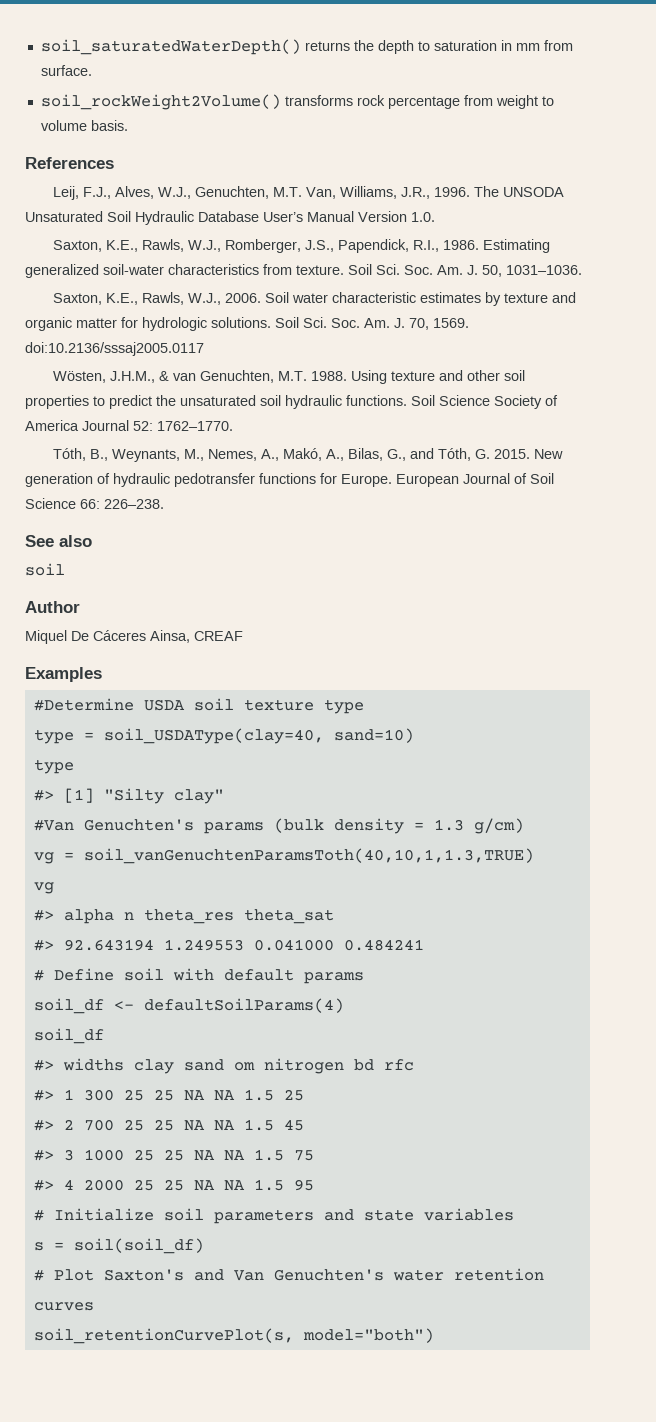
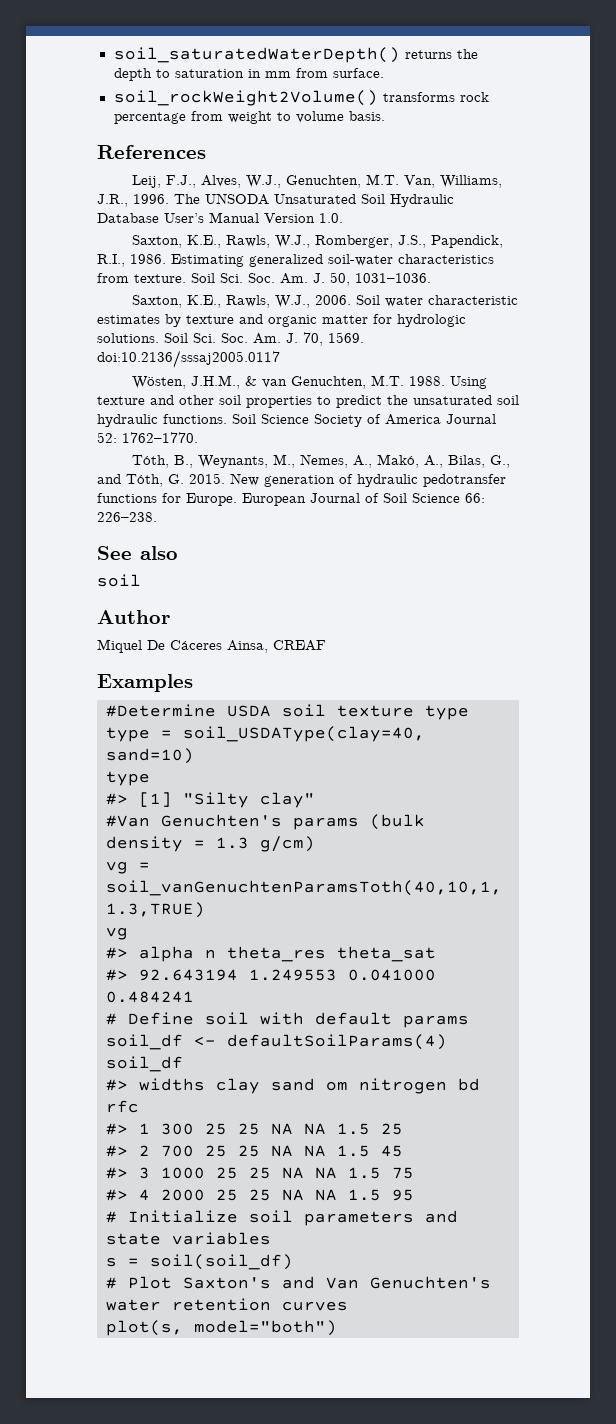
- soil_retentionCurvePlot(s, model="both")
+ plot(s, model="both")

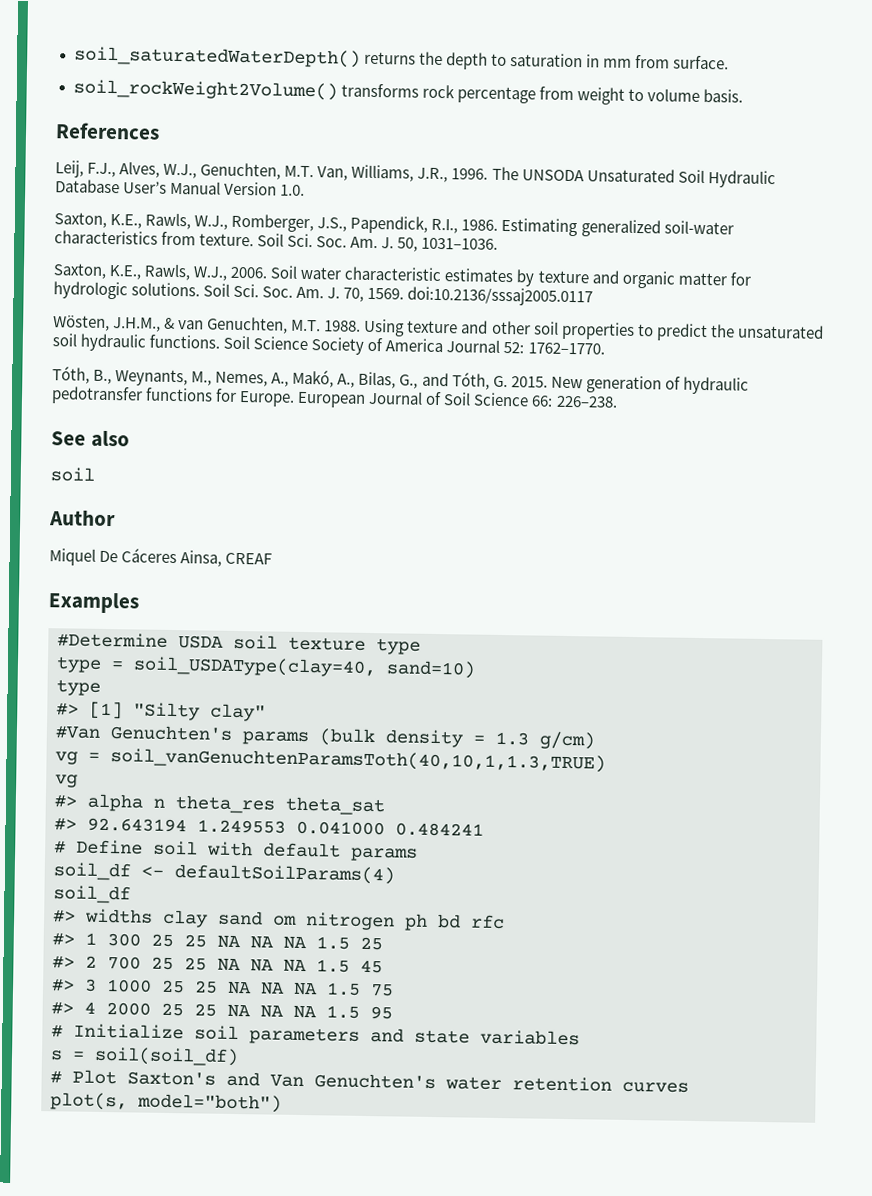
- #> widths clay sand om nitrogen bd rfc
+ #> widths clay sand om nitrogen ph bd rfc
- #> 1 300 25 25 NA NA 1.5 25
+ #> 1 300 25 25 NA NA NA 1.5 25
- #> 2 700 25 25 NA NA 1.5 45
+ #> 2 700 25 25 NA NA NA 1.5 45
- #> 3 1000 25 25 NA NA 1.5 75
+ #> 3 1000 25 25 NA NA NA 1.5 75
- #> 4 2000 25 25 NA NA 1.5 95
+ #> 4 2000 25 25 NA NA NA 1.5 95

